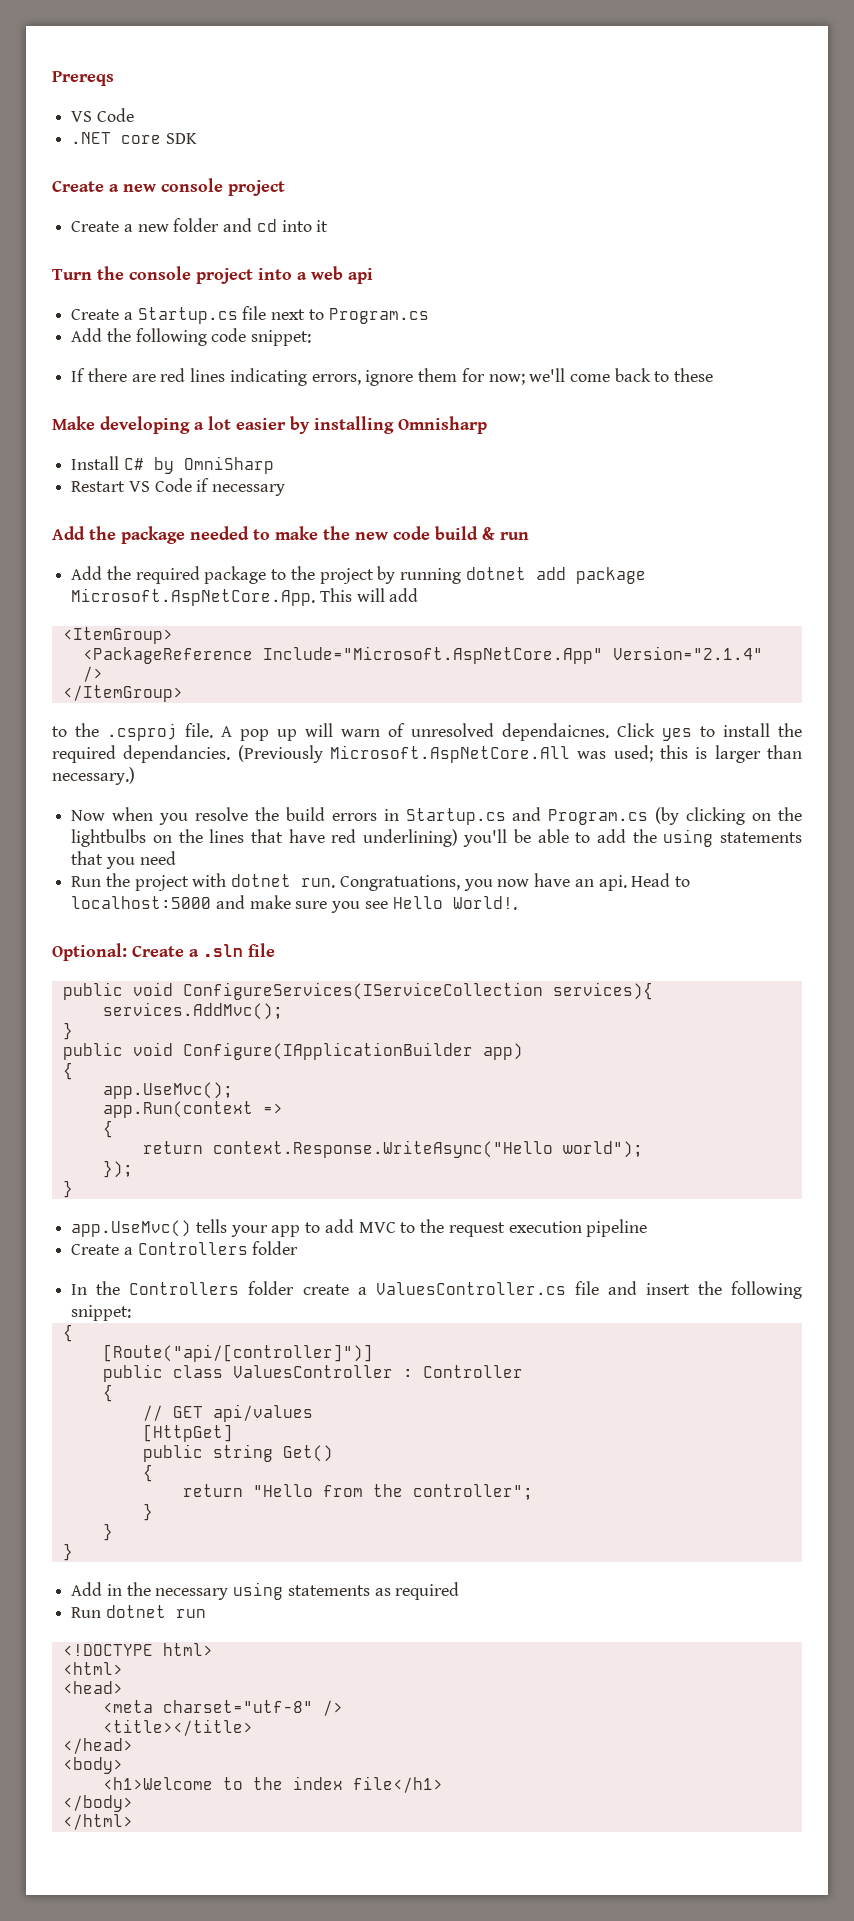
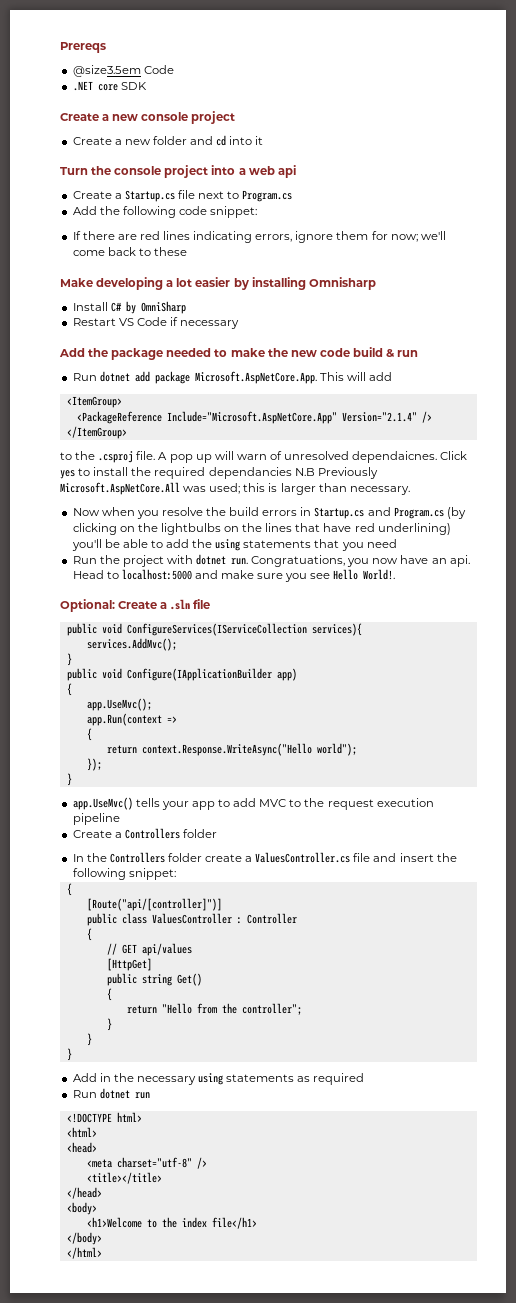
  Prereqs
- VS Code
+ @size3.5em Code
- Add the required package to the project by running dotnet add package Microsoft.AspNetCore.App. This will add
+ Run dotnet add package Microsoft.AspNetCore.App. This will add
- Click yes to install the required dependancies. (Previously Microsoft.AspNetCore.All was used; this is larger than necessary.)
+ Click yes to install the required dependancies N.B Previously Microsoft.AspNetCore.All was used; this is larger than necessary.

